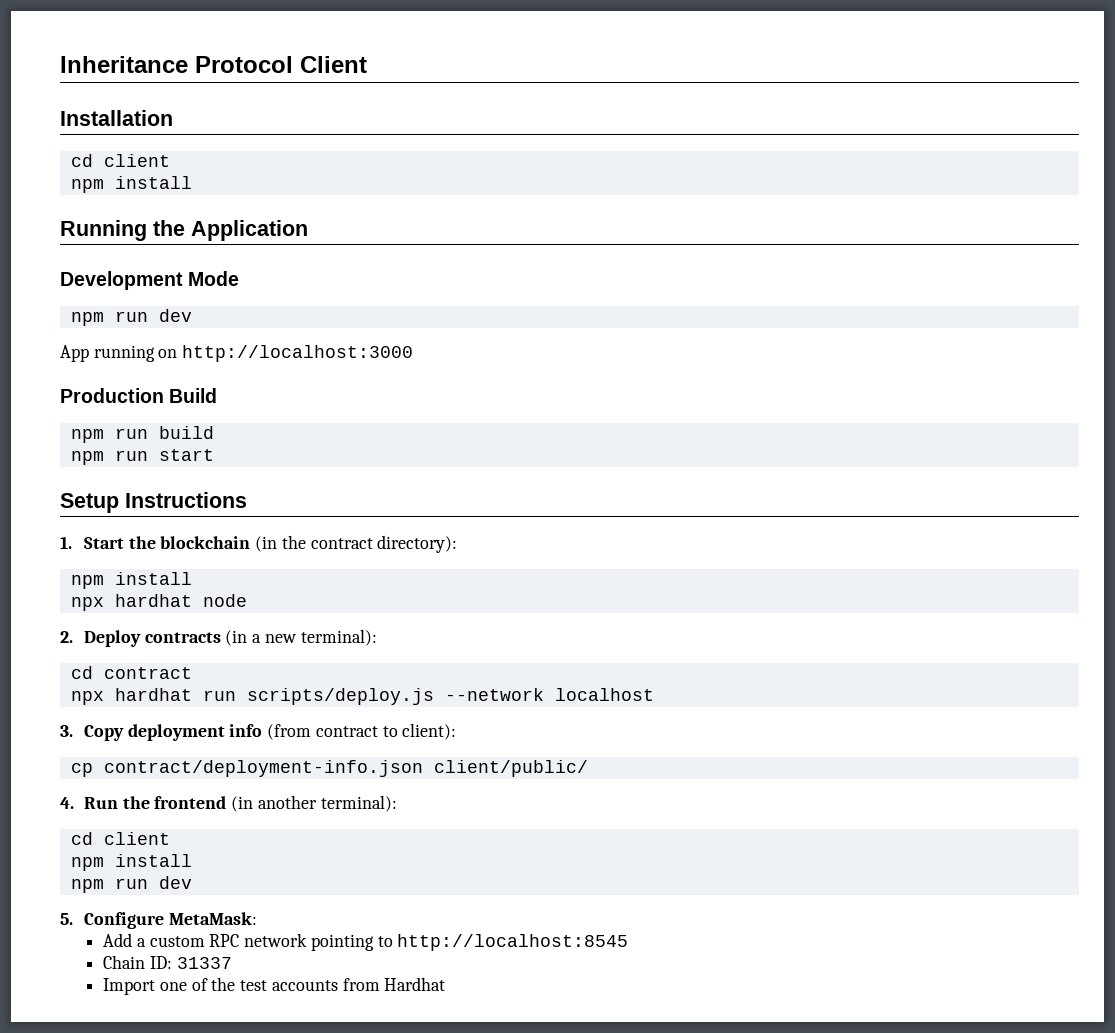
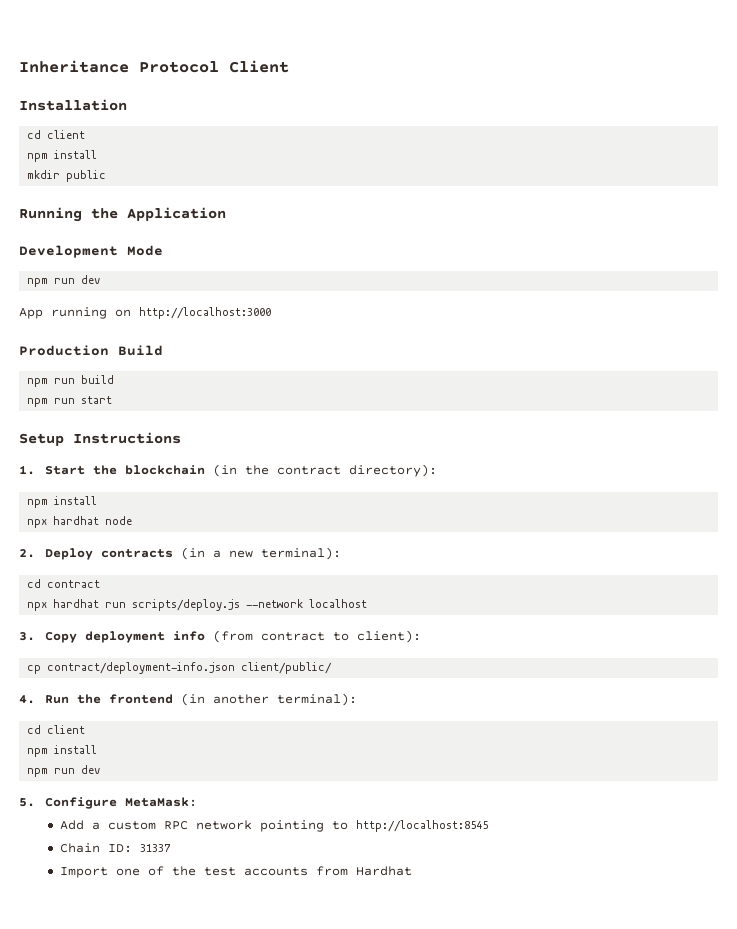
+ mkdir public

